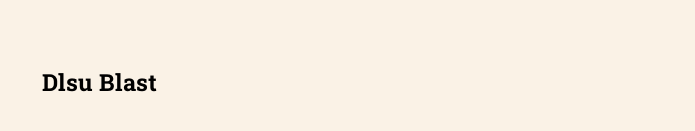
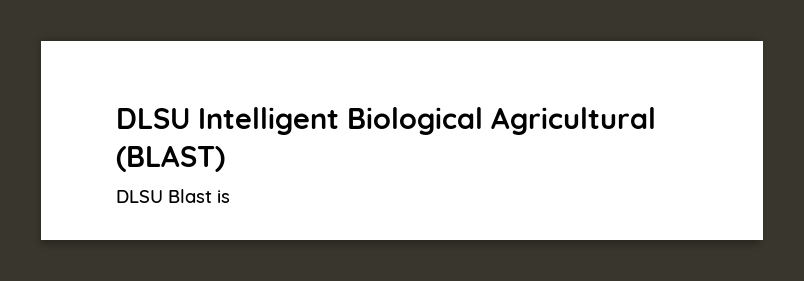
- Dlsu Blast
+ DLSU Intelligent Biological Agricultural (BLAST)
+ DLSU Blast is

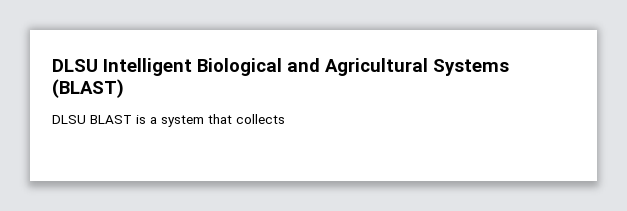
- DLSU Intelligent Biological Agricultural (BLAST)
+ DLSU Intelligent Biological and Agricultural Systems (BLAST)
- DLSU Blast is
+ DLSU BLAST is a system that collects

